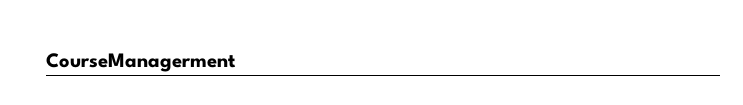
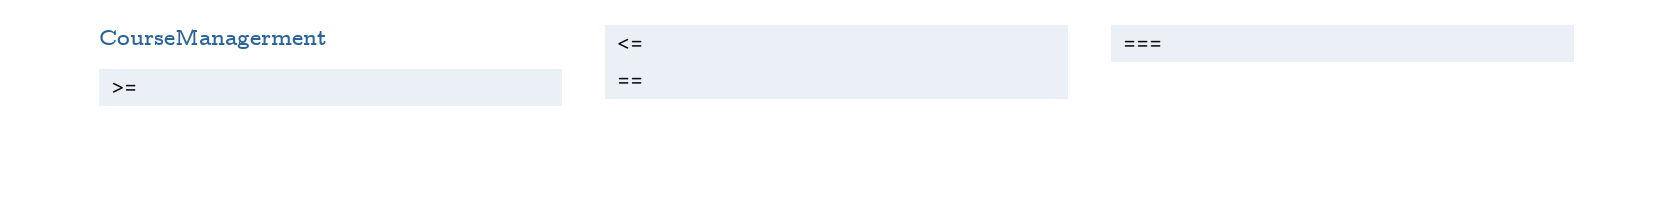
+ >=
+ <=
+ ==
+ ===

